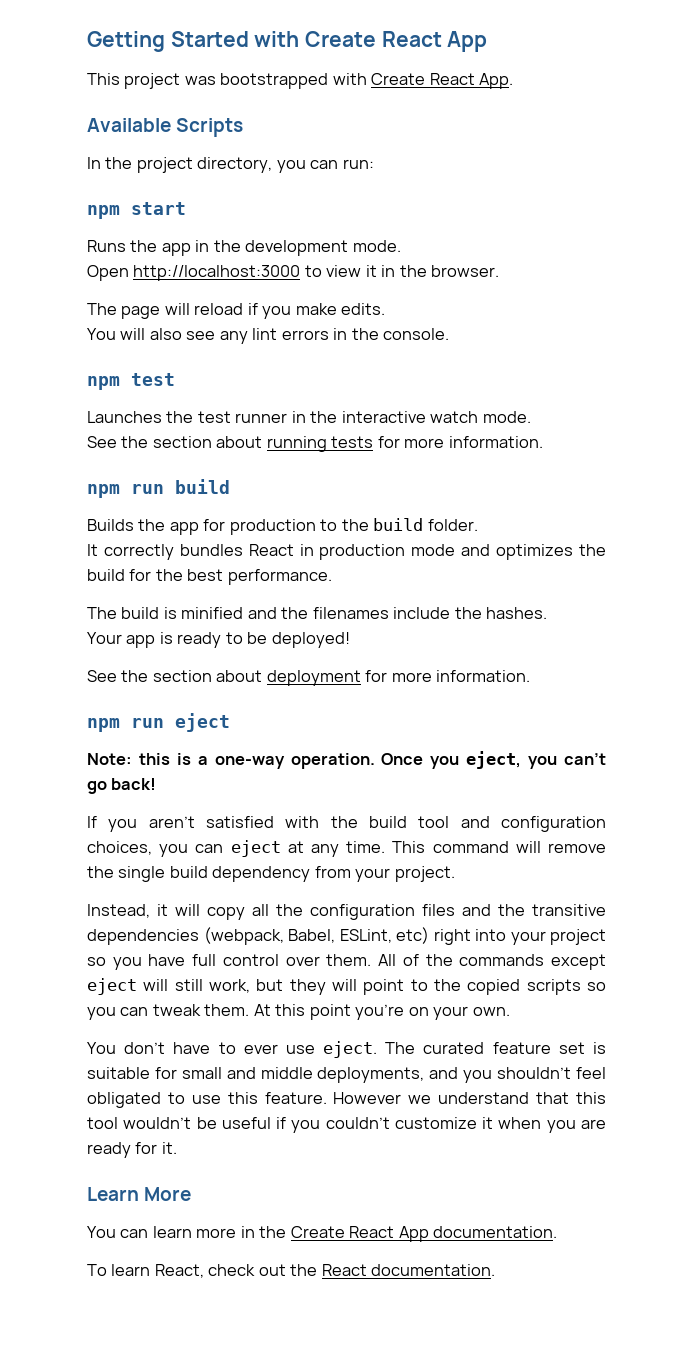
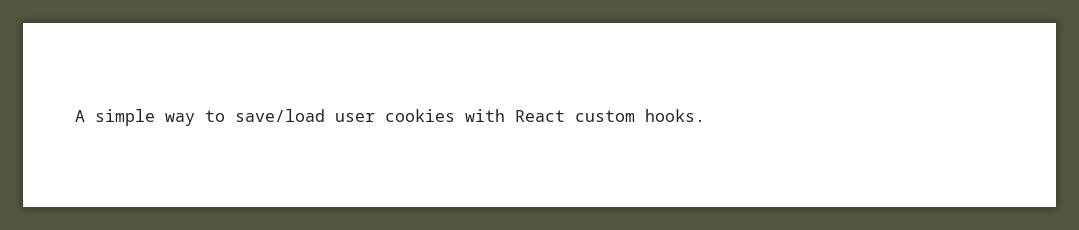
- Getting Started with Create React App
- This project was bootstrapped with Create React App.
- Available Scripts
- In the project directory, you can run:
- npm start
- Runs the app in the development mode.
- Open http://localhost:3000 to view it in the browser.
- The page will reload if you make edits.
- You will also see any lint errors in the console.
- npm test
- Launches the test runner in the interactive watch mode.
- See the section about running tests for more information.
- npm run build
- Builds the app for production to the build folder.
- It correctly bundles React in production mode and optimizes the build for the best performance.
- The build is minified and the filenames include the hashes.
- Your app is ready to be deployed!
- See the section about deployment for more information.
- npm run eject
- Note: this is a one-way operation. Once you eject, you can’t go back!
- If you aren’t satisfied with the build tool and configuration choices, you can eject at any time. This command will remove the single build dependency from your project.
- Instead, it will copy all the configuration files and the transitive dependencies (webpack, Babel, ESLint, etc) right into your project so you have full control over them. All of the commands except eject will still work, but they will point to the copied scripts so you can tweak them. At this point you’re on your own.
- You don’t have to ever use eject. The curated feature set is suitable for small and middle deployments, and you shouldn’t feel obligated to use this feature. However we understand that this tool wouldn’t be useful if you couldn’t customize it when you are ready for it.
- Learn More
- You can learn more in the Create React App documentation.
- To learn React, check out the React documentation.
+ A simple way to save/load user cookies with React custom hooks.

